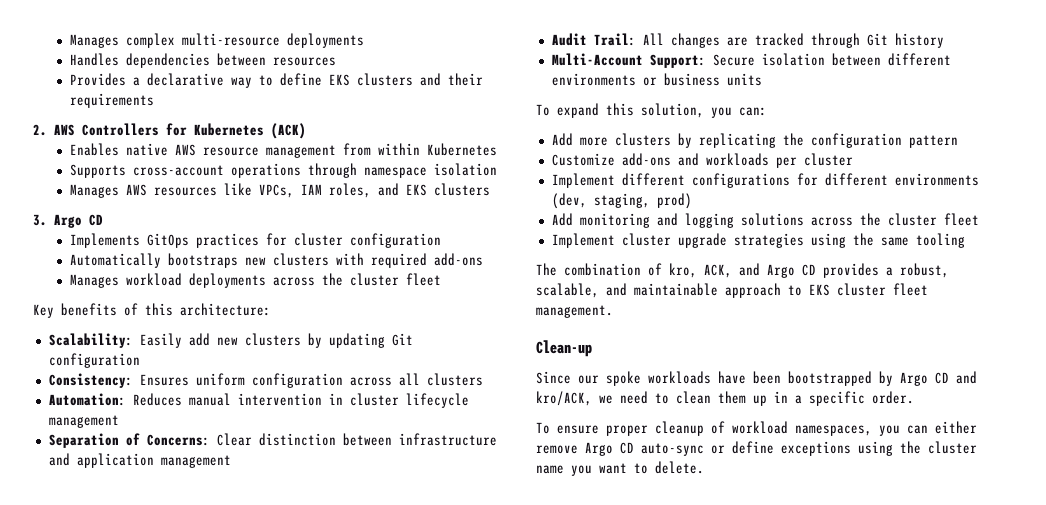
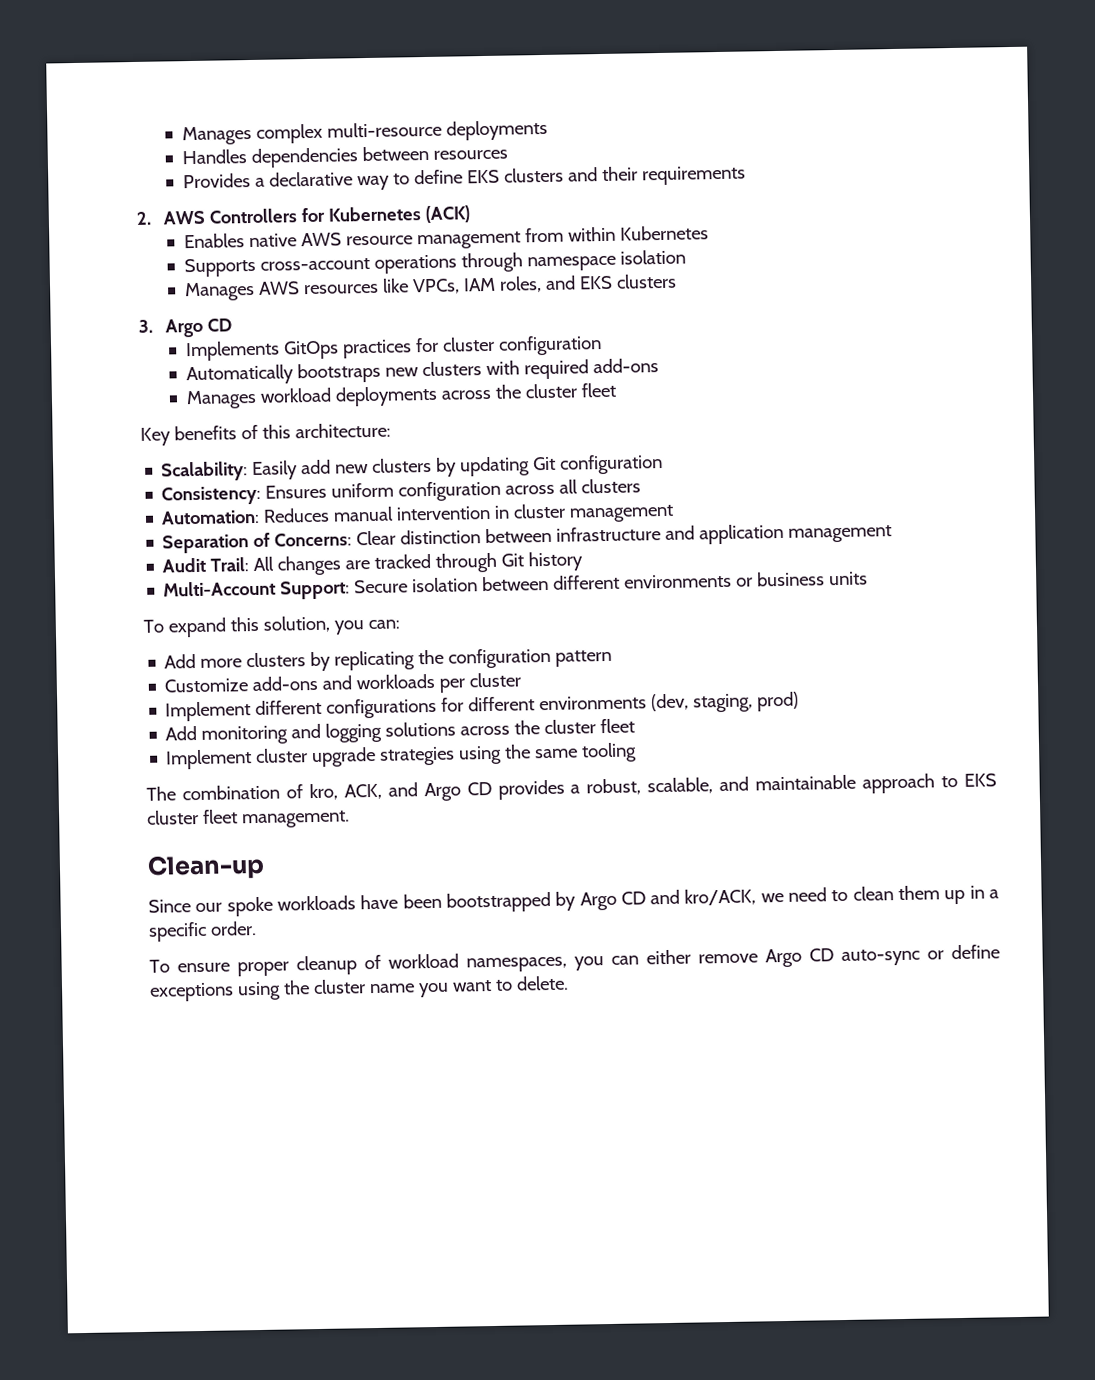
- Automation: Reduces manual intervention in cluster lifecycle management
+ Automation: Reduces manual intervention in cluster management

